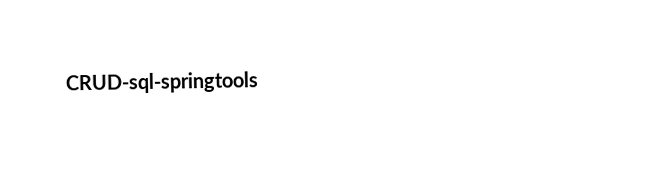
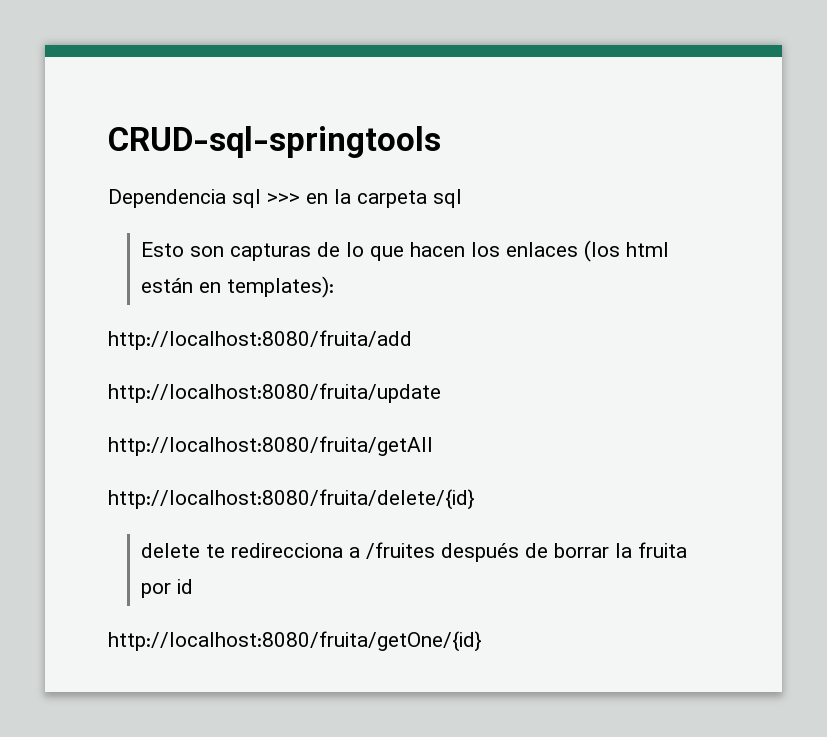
+ Dependencia sql >>> en la carpeta sql
+ Esto son capturas de lo que hacen los enlaces (los html están en templates):
+ http://localhost:8080/fruita/add
+ http://localhost:8080/fruita/update
+ http://localhost:8080/fruita/getAll
+ http://localhost:8080/fruita/delete/{id}
+ delete te redirecciona a /fruites después de borrar la fruita por id
+ http://localhost:8080/fruita/getOne/{id}

